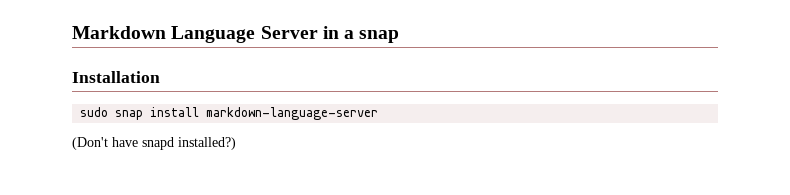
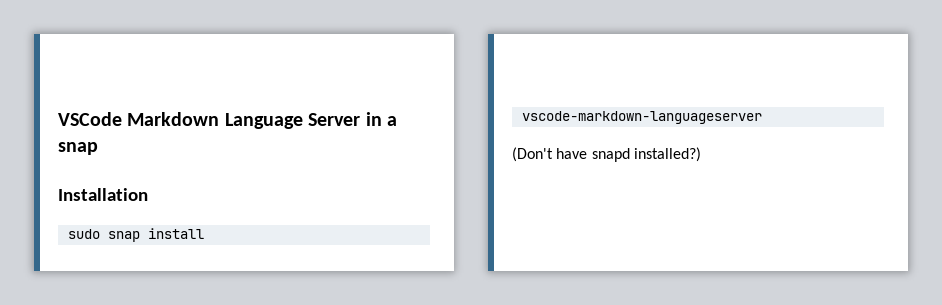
- Markdown Language Server in a snap
+ VSCode Markdown Language Server in a snap
- sudo snap install markdown-language-server
+ sudo snap install vscode-markdown-languageserver

